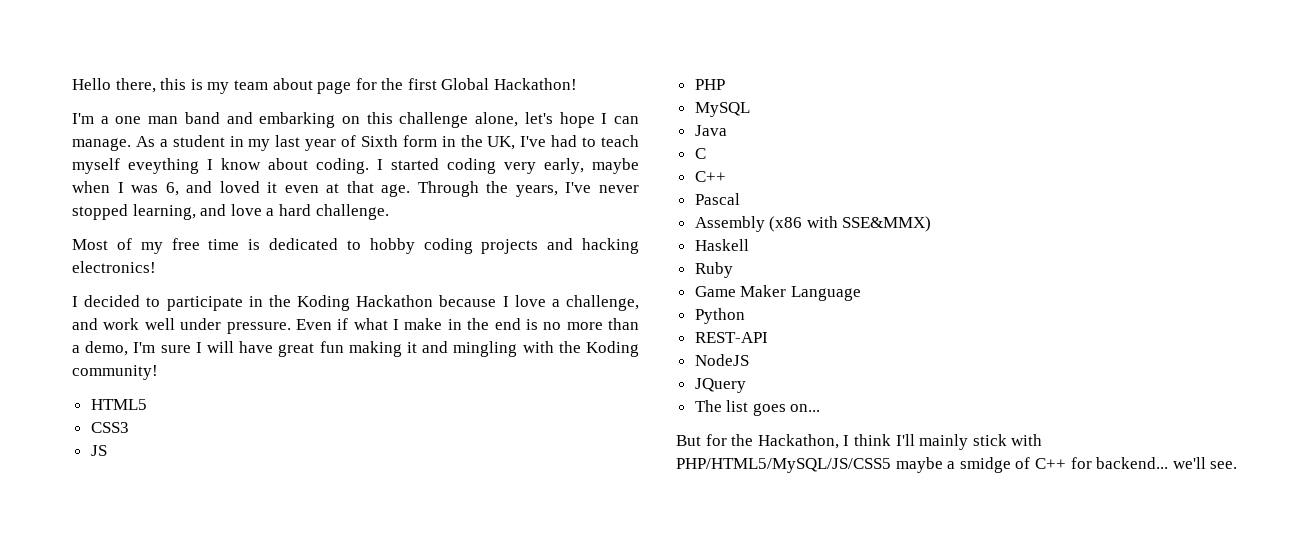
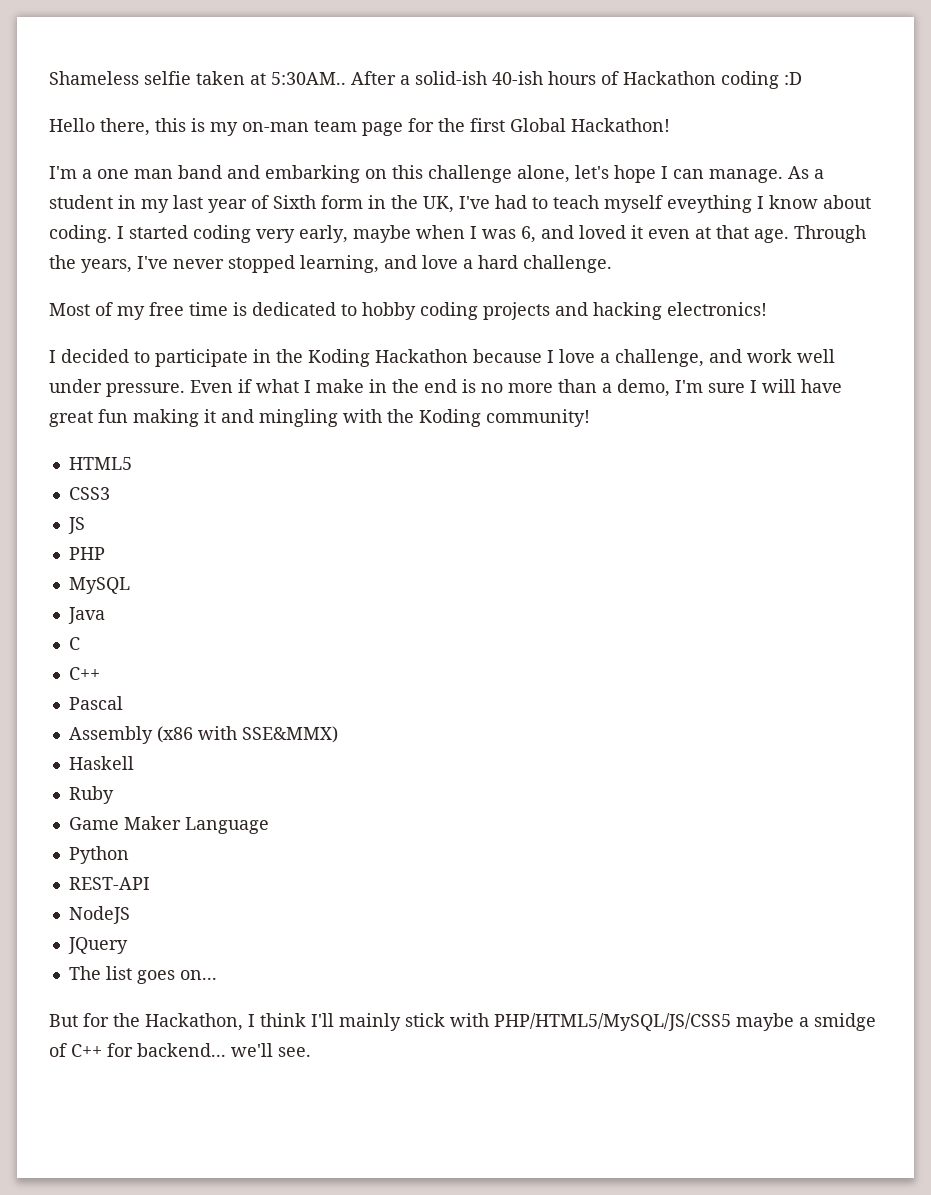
+ Shameless selfie taken at 5:30AM.. After a solid-ish 40-ish hours of Hackathon coding :D
- Hello there, this is my team about page for the first Global Hackathon!
+ Hello there, this is my on-man team page for the first Global Hackathon!

